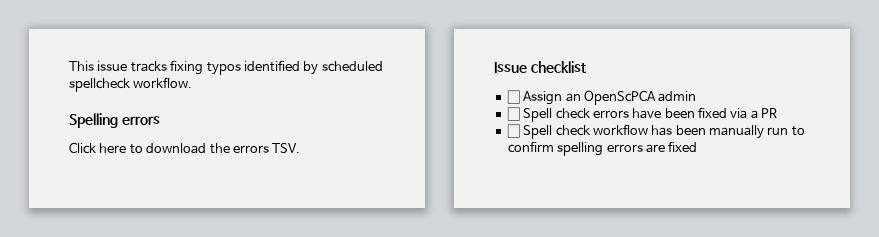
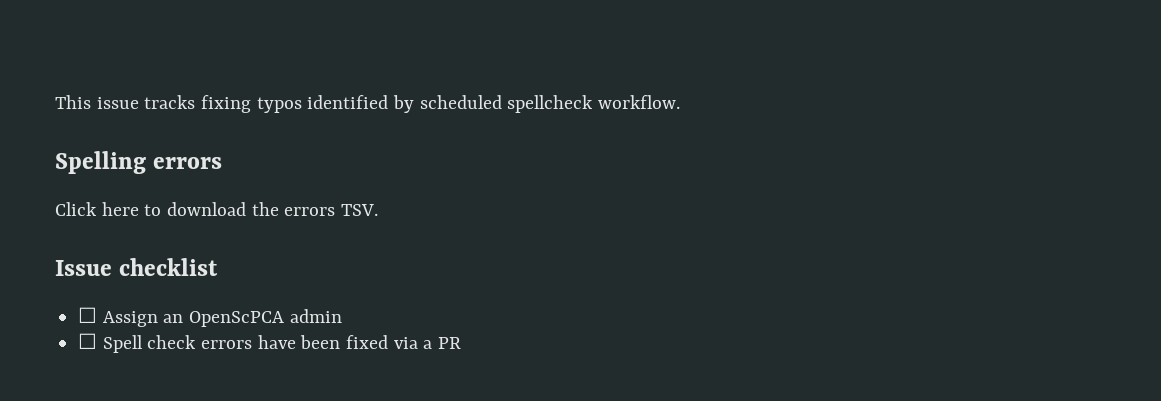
- ☐ Spell check workflow has been manually run to confirm spelling errors are fixed

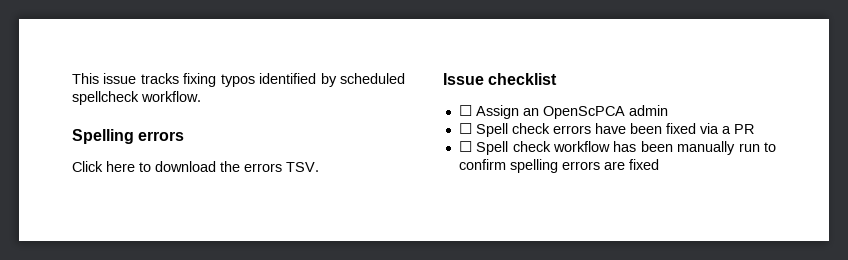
+ ☐ Spell check workflow has been manually run to confirm spelling errors are fixed

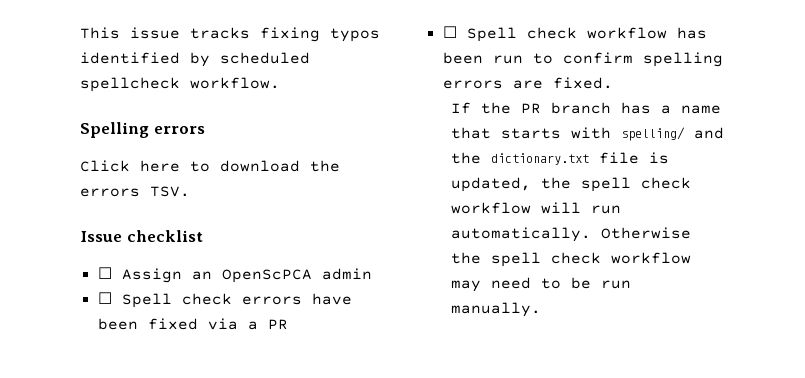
- ☐ Spell check workflow has been manually run to confirm spelling errors are fixed
+ ☐ Spell check workflow has been run to confirm spelling errors are fixed.
+ If the PR branch has a name that starts with spelling/ and the dictionary.txt file is updated, the spell check workflow will run automatically. Otherwise the spell check workflow may need to be run manually.

